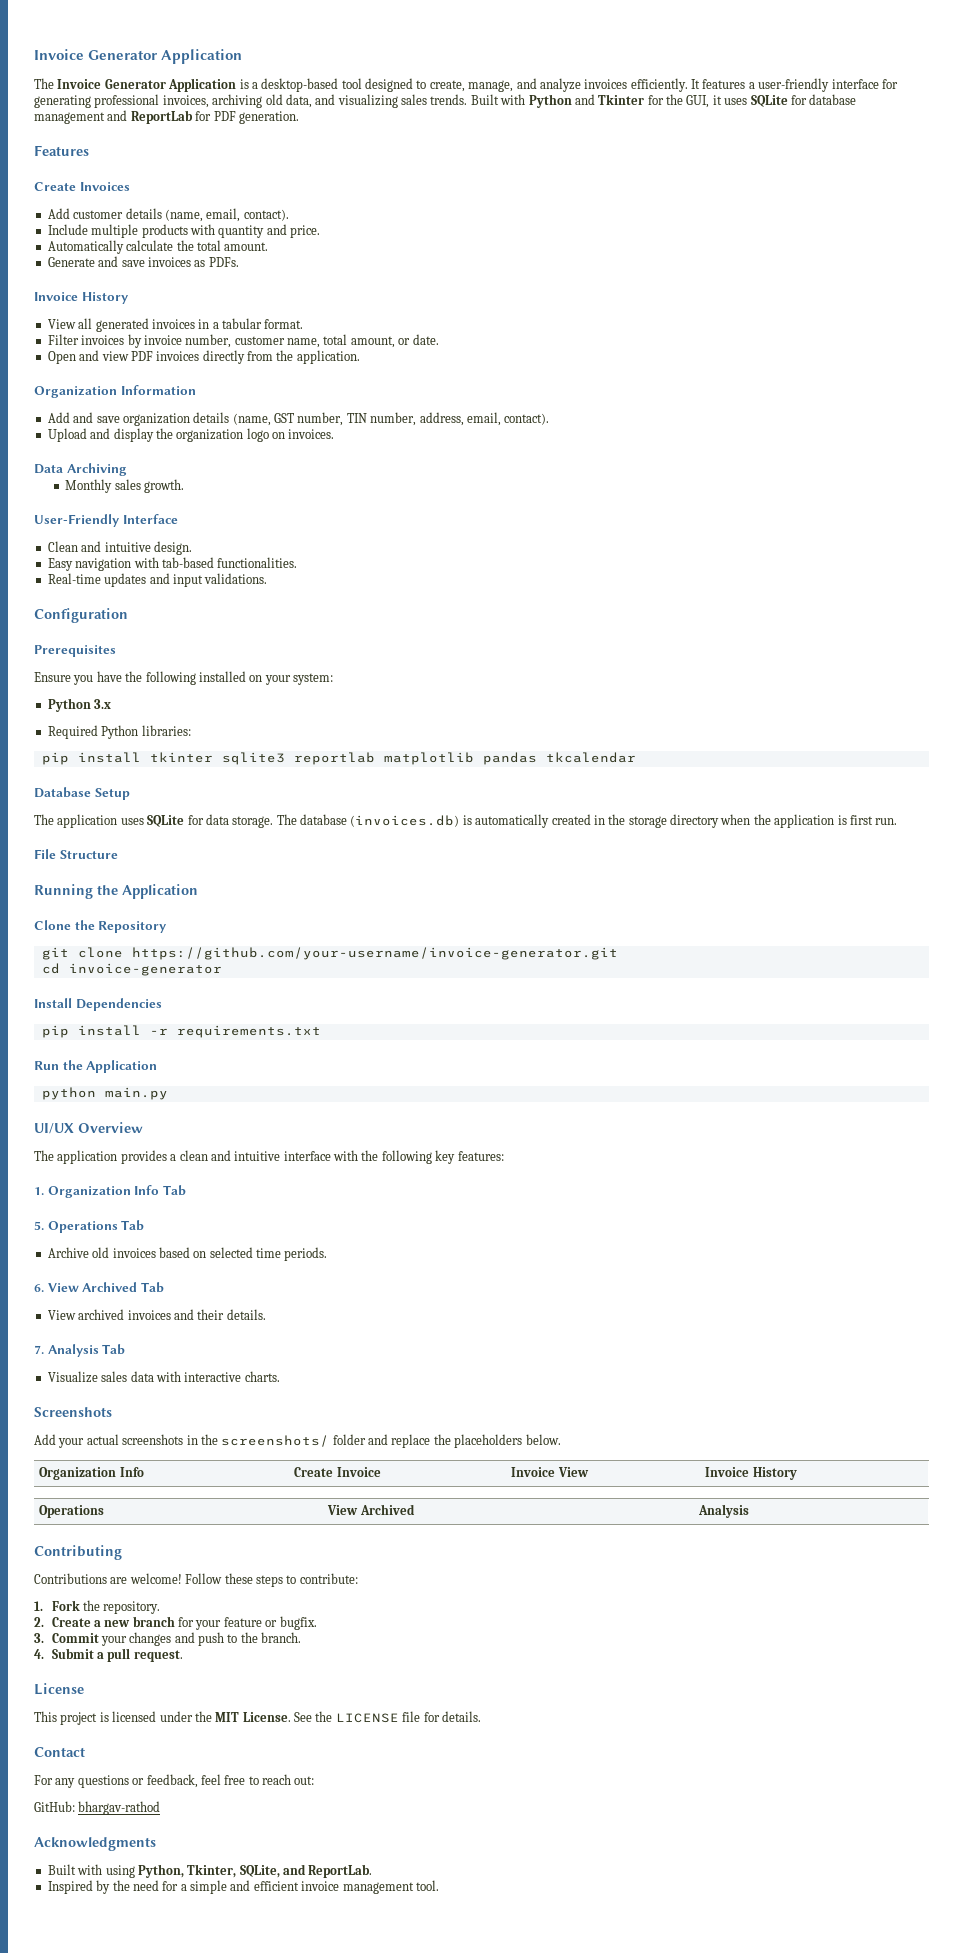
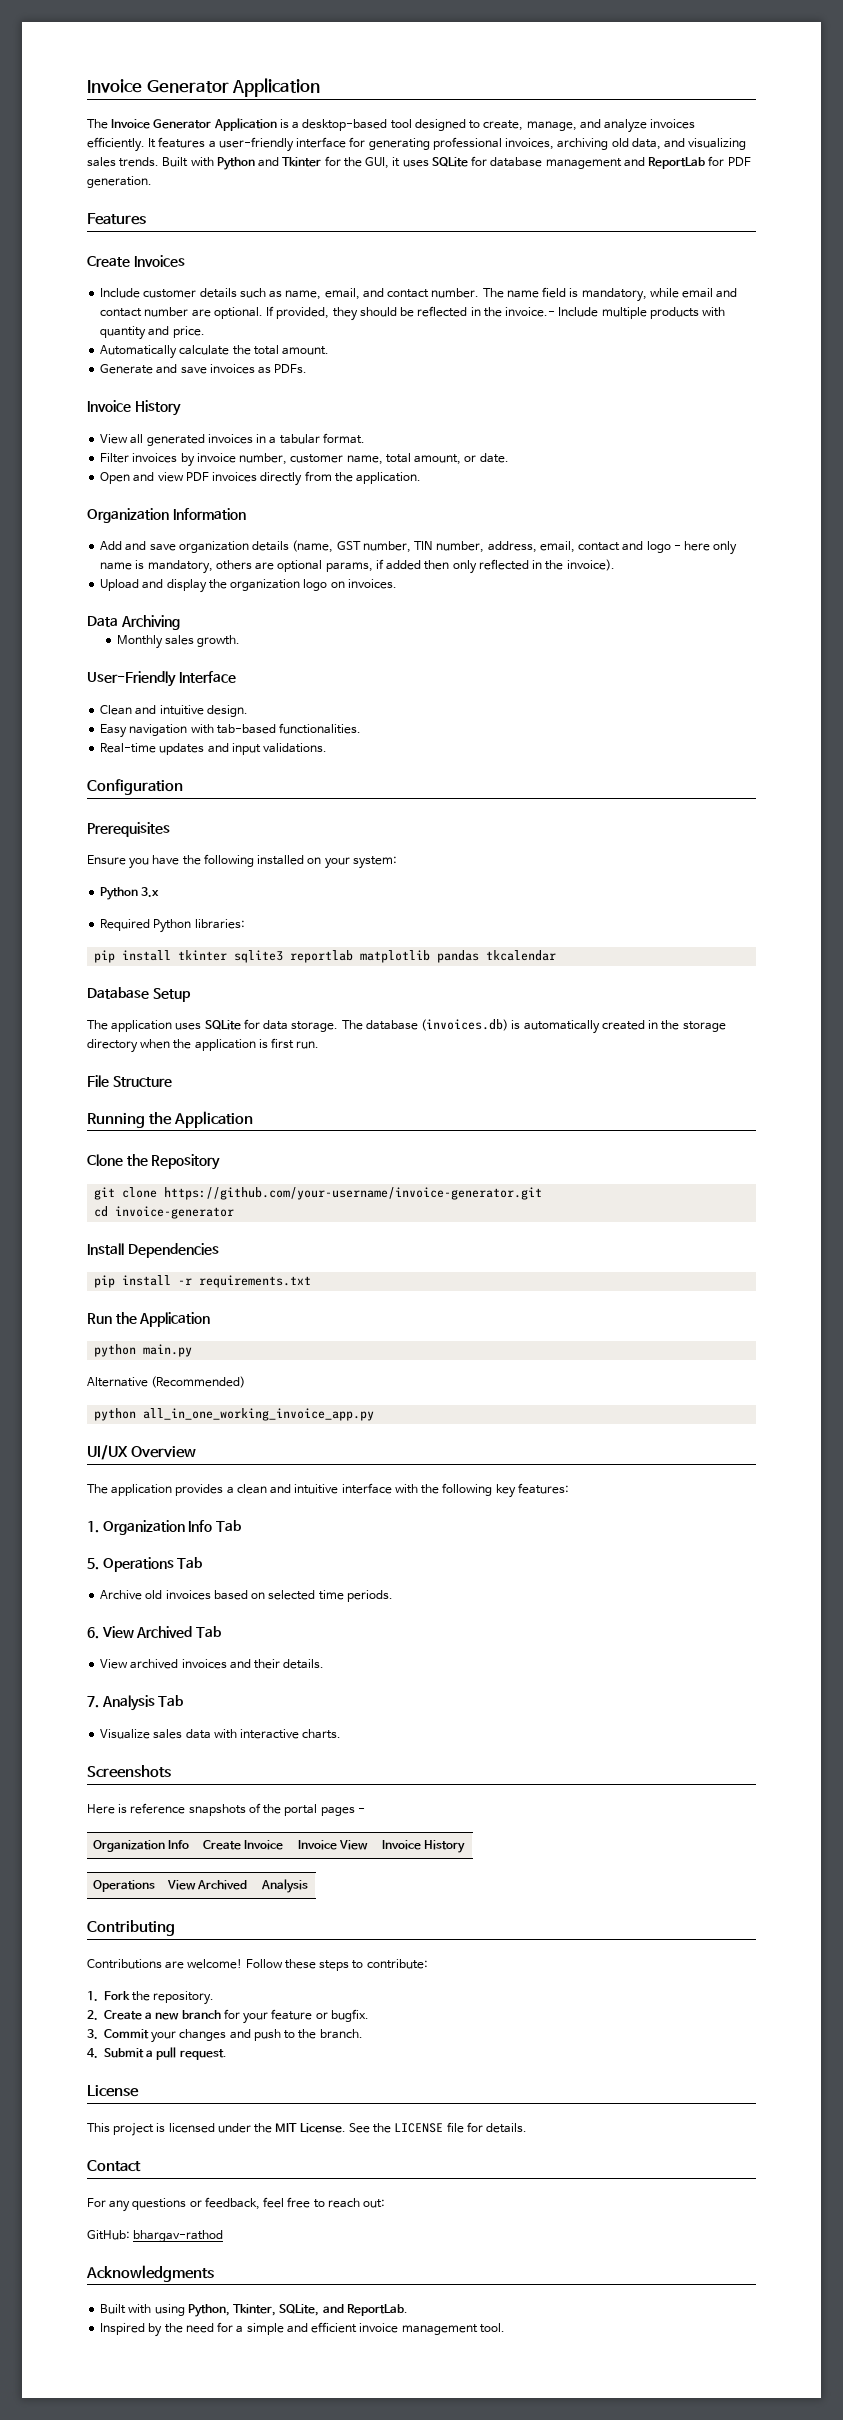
- Add customer details (name, email, contact).
- Include multiple products with quantity and price.
+ Include customer details such as name, email, and contact number. The name field is mandatory, while email and contact number are optional. If provided, they should be reflected in the invoice.- Include multiple products with quantity and price.
- Add and save organization details (name, GST number, TIN number, address, email, contact).
+ Add and save organization details (name, GST number, TIN number, address, email, contact and logo - here only name is mandatory, others are optional params, if added then only reflected in the invoice).
+ Alternative (Recommended)
+ python all_in_one_working_invoice_app.py
- Add your actual screenshots in the screenshots/ folder and replace the placeholders below.
+ Here is reference snapshots of the portal pages -

